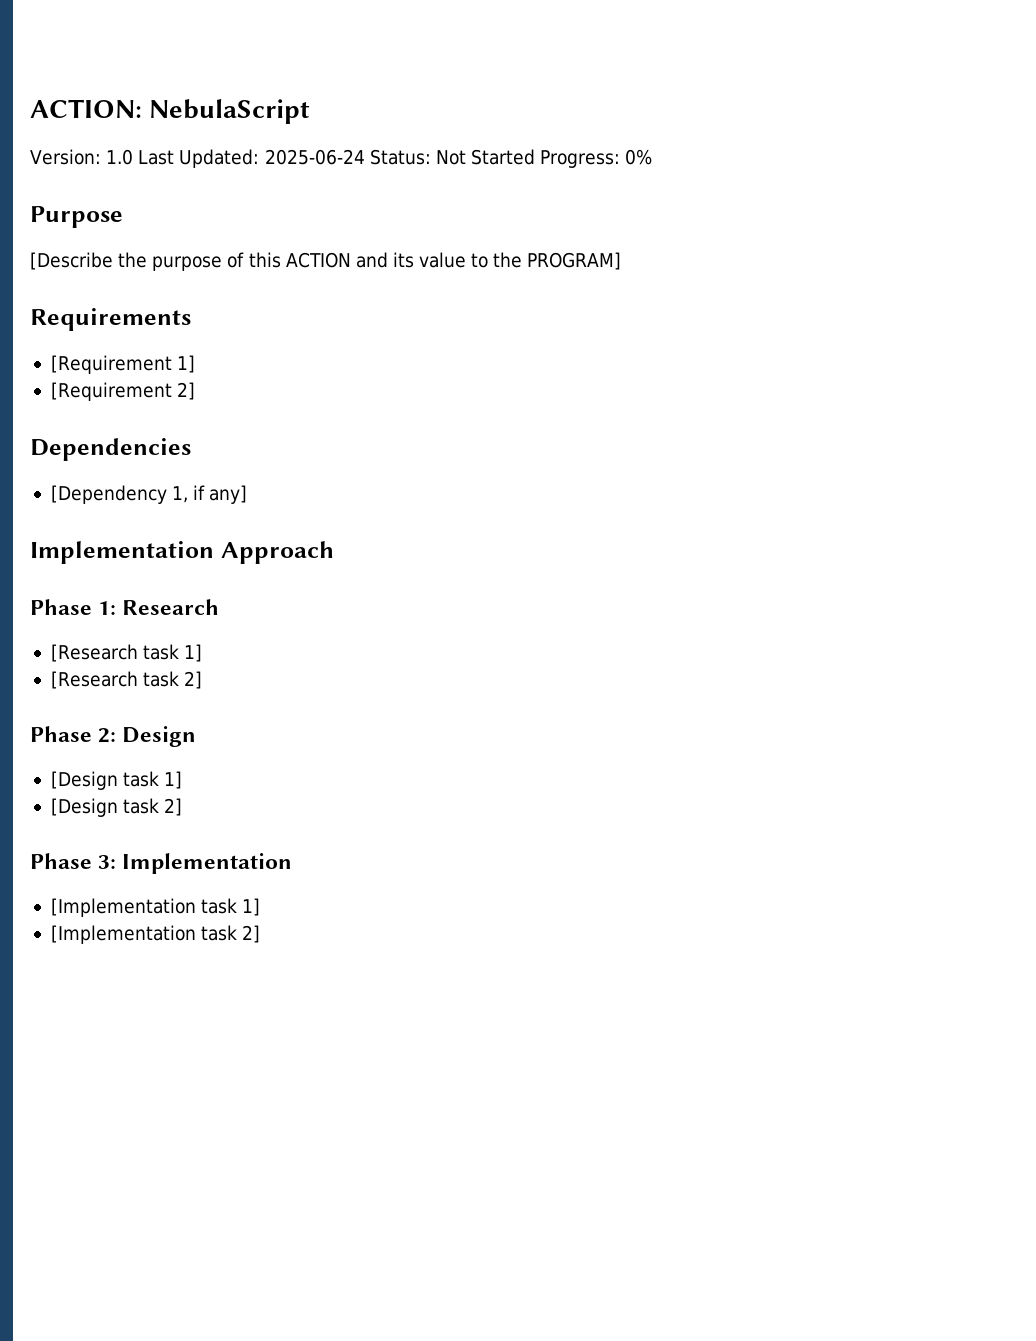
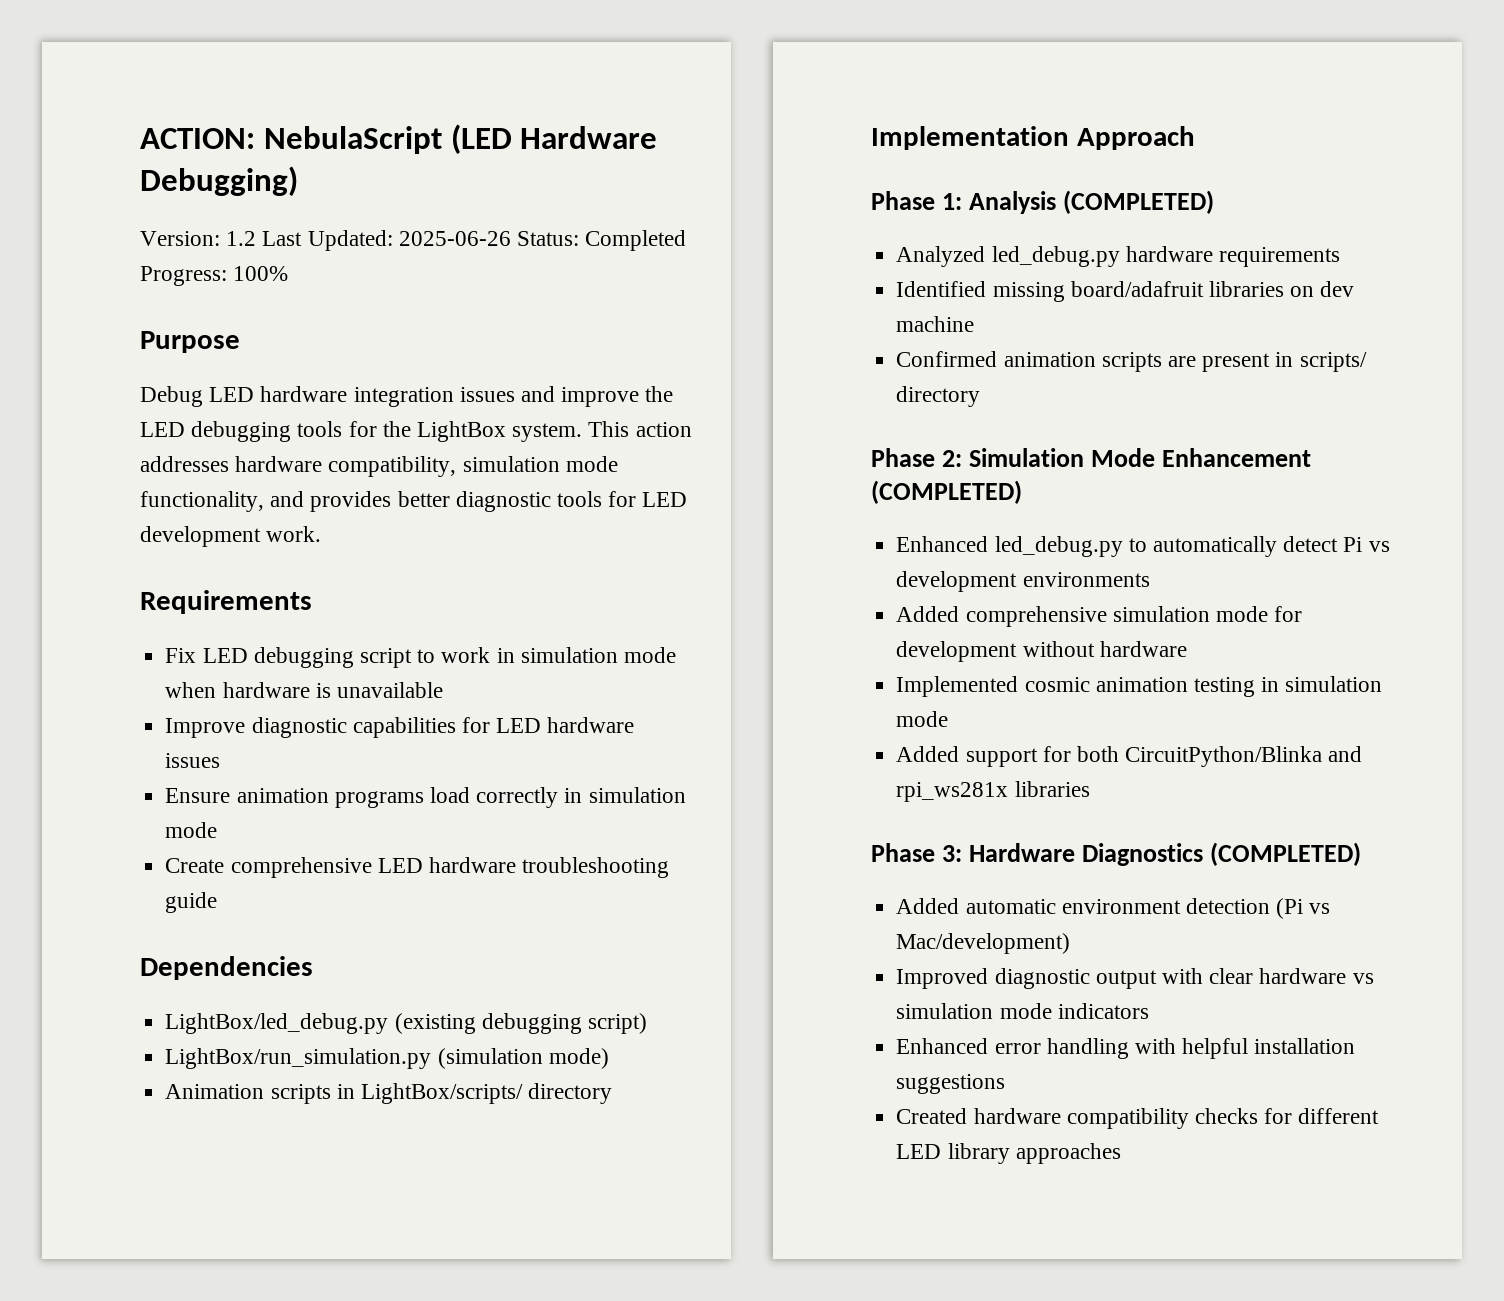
- ACTION: NebulaScript
+ ACTION: NebulaScript (LED Hardware Debugging)
- Version: 1.0 Last Updated: 2025-06-24 Status: Not Started Progress: 0%
+ Version: 1.2 Last Updated: 2025-06-26 Status: Completed Progress: 100%
  Purpose
- [Describe the purpose of this ACTION and its value to the PROGRAM]
+ Debug LED hardware integration issues and improve the LED debugging tools for the LightBox system. This action addresses hardware compatibility, simulation mode functionality, and provides better diagnostic tools for LED development work.
  Requirements
- [Requirement 1]
- [Requirement 2]
+ Fix LED debugging script to work in simulation mode when hardware is unavailable
+ Improve diagnostic capabilities for LED hardware issues
+ Ensure animation programs load correctly in simulation mode
+ Create comprehensive LED hardware troubleshooting guide
  Dependencies
- [Dependency 1, if any]
+ LightBox/led_debug.py (existing debugging script)
+ LightBox/run_simulation.py (simulation mode)
+ Animation scripts in LightBox/scripts/ directory
  Implementation Approach
- Phase 1: Research
- [Research task 1]
- [Research task 2]
- Phase 2: Design
- [Design task 1]
- [Design task 2]
- Phase 3: Implementation
- [Implementation task 1]
- [Implementation task 2]
+ Phase 1: Analysis (COMPLETED)
+ Analyzed led_debug.py hardware requirements
+ Identified missing board/adafruit libraries on dev machine
+ Confirmed animation scripts are present in scripts/ directory
+ Phase 2: Simulation Mode Enhancement (COMPLETED)
+ Enhanced led_debug.py to automatically detect Pi vs development environments
+ Added comprehensive simulation mode for development without hardware
+ Implemented cosmic animation testing in simulation mode
+ Added support for both CircuitPython/Blinka and rpi_ws281x libraries
+ Phase 3: Hardware Diagnostics (COMPLETED)
+ Added automatic environment detection (Pi vs Mac/development)
+ Improved diagnostic output with clear hardware vs simulation mode indicators
+ Enhanced error handling with helpful installation suggestions
+ Created hardware compatibility checks for different LED library approaches

